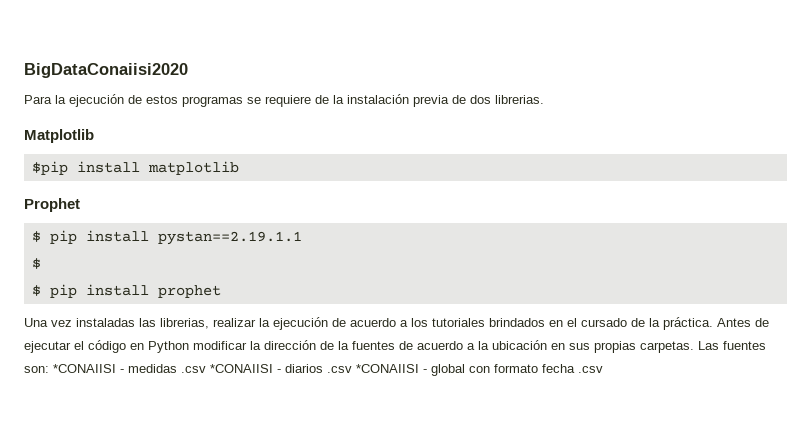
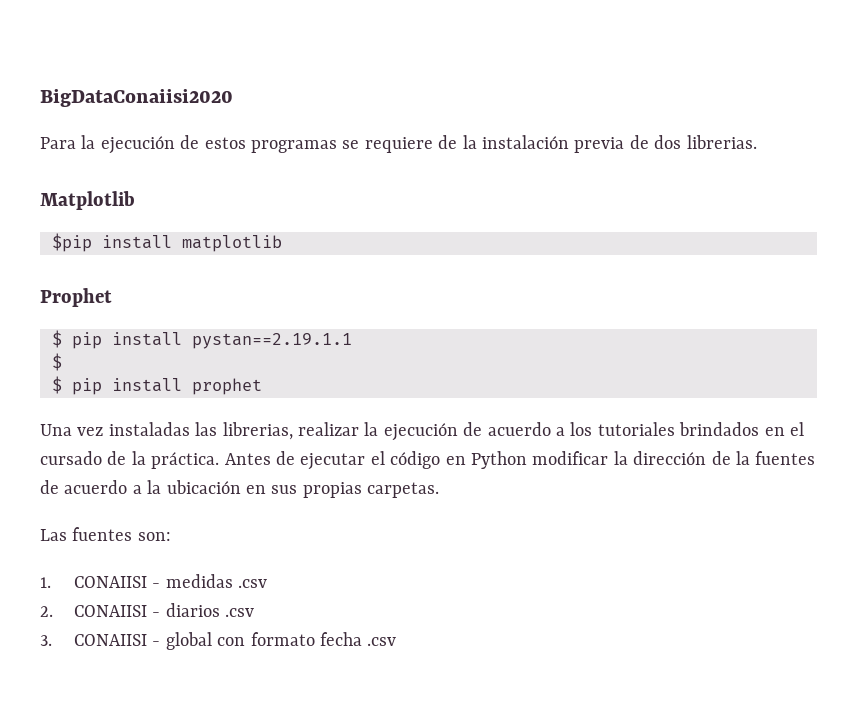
- Antes de ejecutar el código en Python modificar la dirección de la fuentes de acuerdo a la ubicación en sus propias carpetas. Las fuentes son: *CONAIISI - medidas .csv *CONAIISI - diarios .csv *CONAIISI - global con formato fecha .csv
+ Antes de ejecutar el código en Python modificar la dirección de la fuentes de acuerdo a la ubicación en sus propias carpetas.
+ Las fuentes son:
+ 1. CONAIISI - medidas .csv
+ 2. CONAIISI - diarios .csv
+ 3. CONAIISI - global con formato fecha .csv

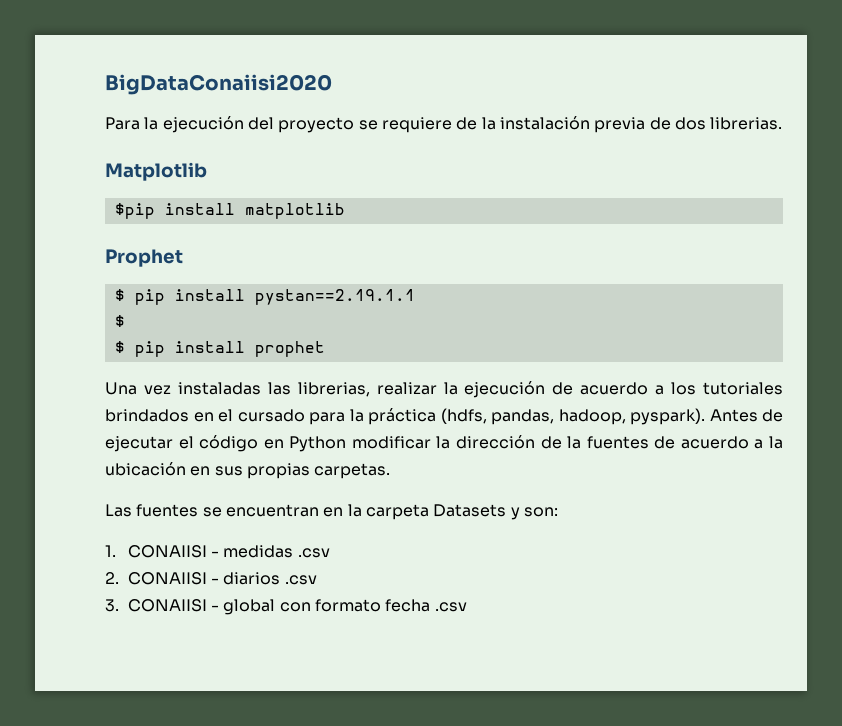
- Para la ejecución de estos programas se requiere de la instalación previa de dos librerias.
+ Para la ejecución del proyecto se requiere de la instalación previa de dos librerias.
- Una vez instaladas las librerias, realizar la ejecución de acuerdo a los tutoriales brindados en el cursado de la práctica.
+ Una vez instaladas las librerias, realizar la ejecución de acuerdo a los tutoriales brindados en el cursado para la práctica (hdfs, pandas, hadoop, pyspark).
- Las fuentes son:
+ Las fuentes se encuentran en la carpeta Datasets y son:

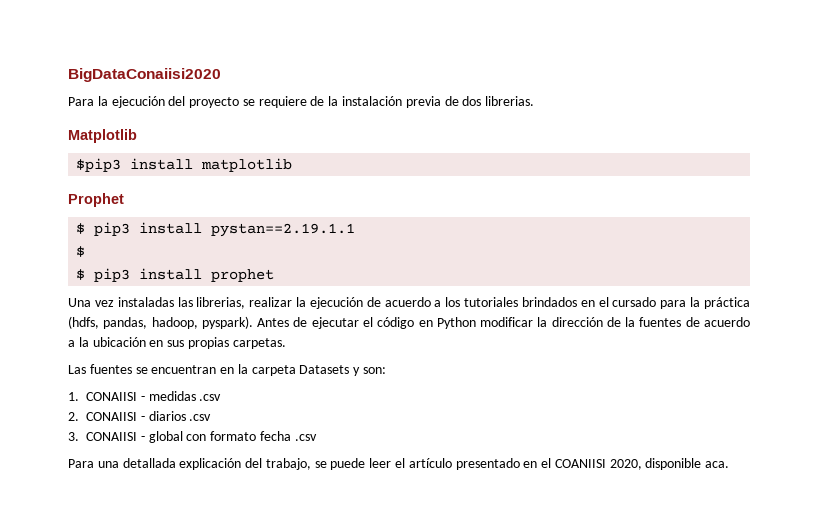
- $pip install matplotlib
+ $pip3 install matplotlib
- $ pip install pystan==2.19.1.1
+ $ pip3 install pystan==2.19.1.1
- $ pip install prophet
+ $ pip3 install prophet
+ Para una detallada explicación del trabajo, se puede leer el artículo presentado en el COANIISI 2020, disponible aca.

